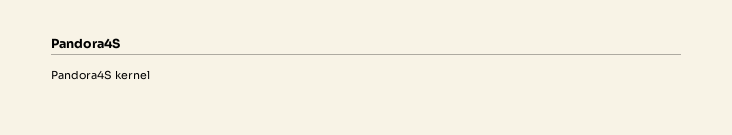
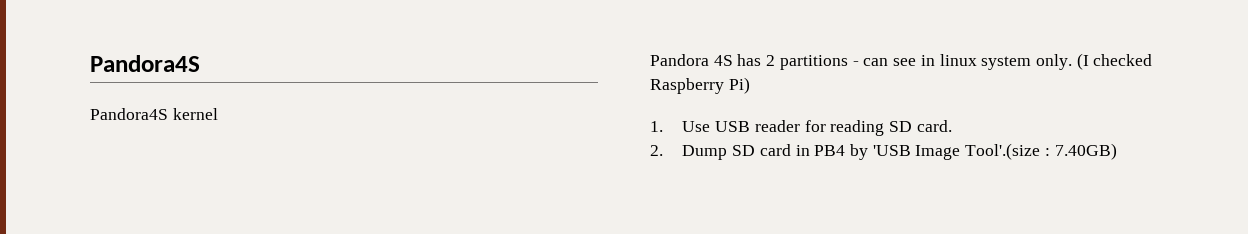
+ Pandora 4S has 2 partitions - can see in linux system only. (I checked Raspberry Pi)
+ 1. Use USB reader for reading SD card.
+ 2. Dump SD card in PB4 by 'USB Image Tool'.(size : 7.40GB)

